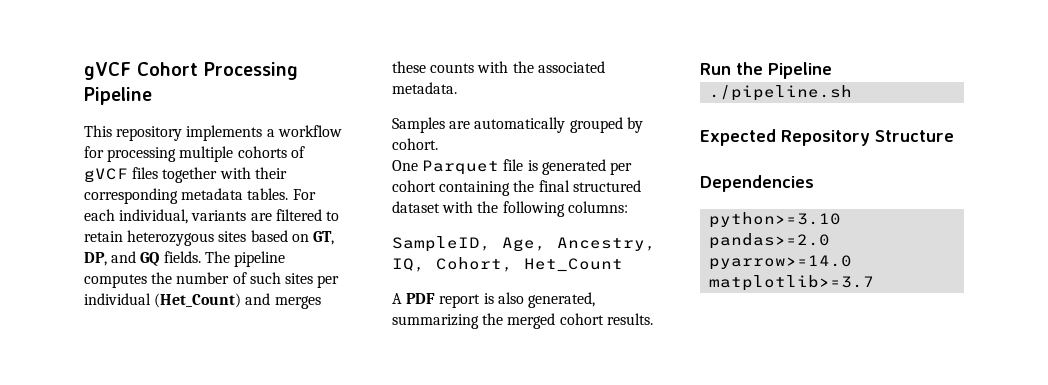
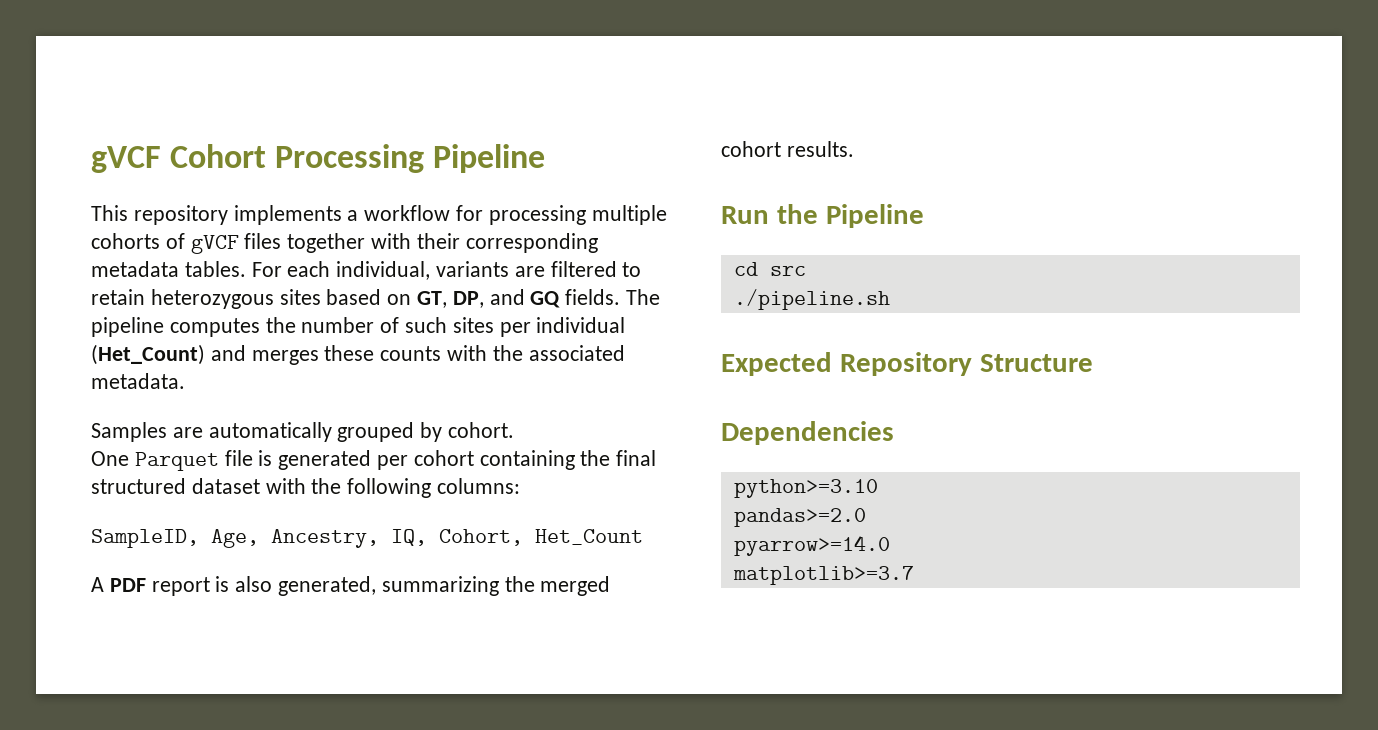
+ cd src

